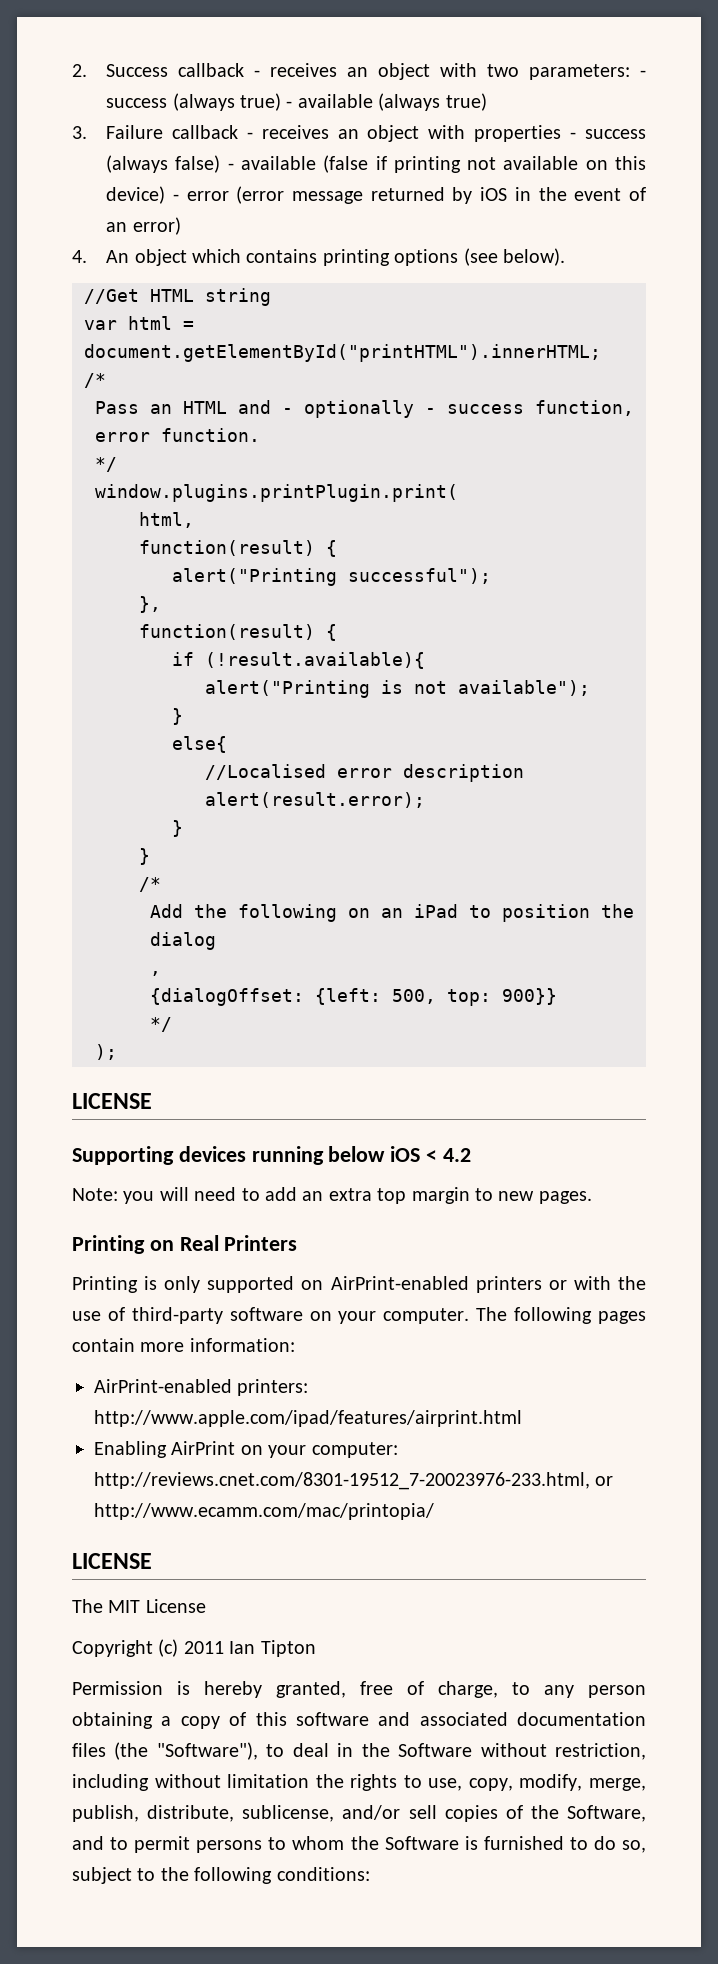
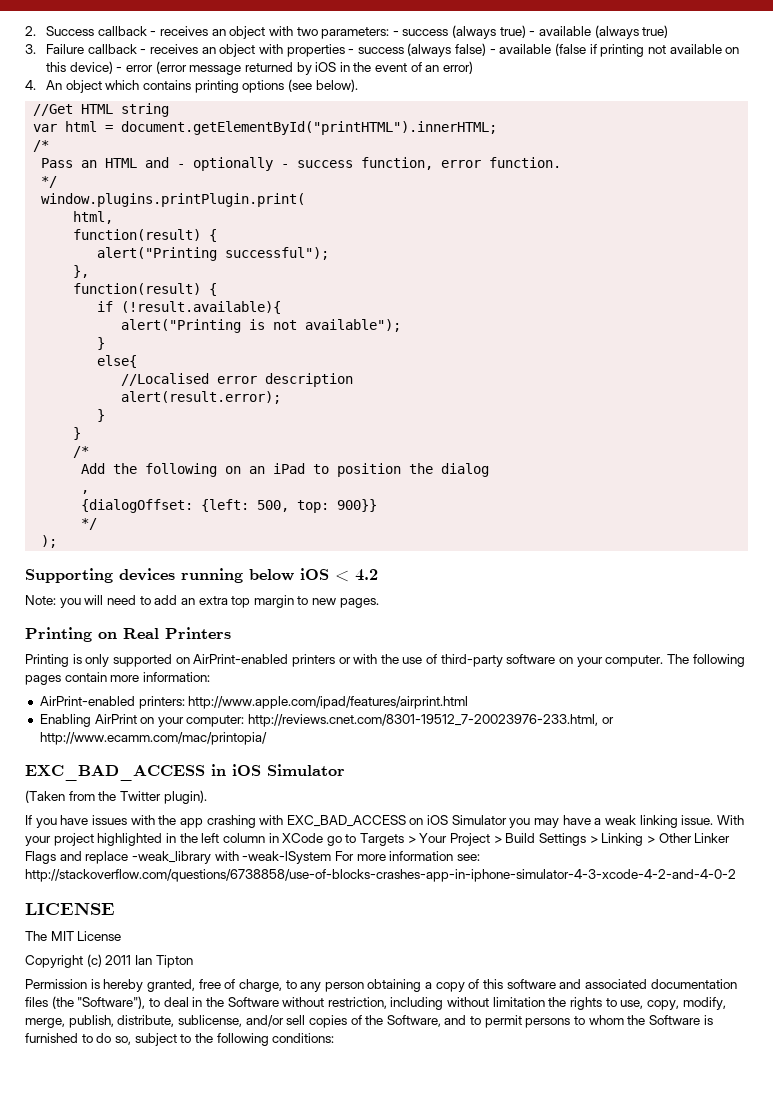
  );
- LICENSE
+ EXC_BAD_ACCESS in iOS Simulator
+ (Taken from the Twitter plugin).
+ If you have issues with the app crashing with EXC_BAD_ACCESS on iOS Simulator you may have a weak linking issue. With your project highlighted in the left column in XCode go to Targets > Your Project > Build Settings > Linking > Other Linker Flags and replace -weak_library with -weak-lSystem For more information see: http://stackoverflow.com/questions/6738858/use-of-blocks-crashes-app-in-iphone-simulator-4-3-xcode-4-2-and-4-0-2

